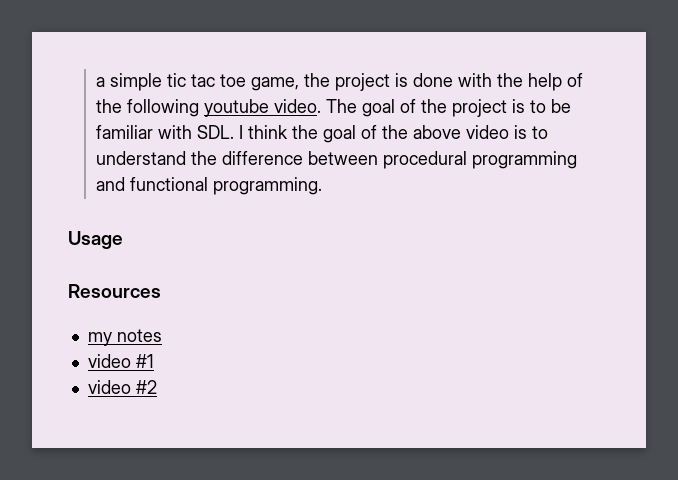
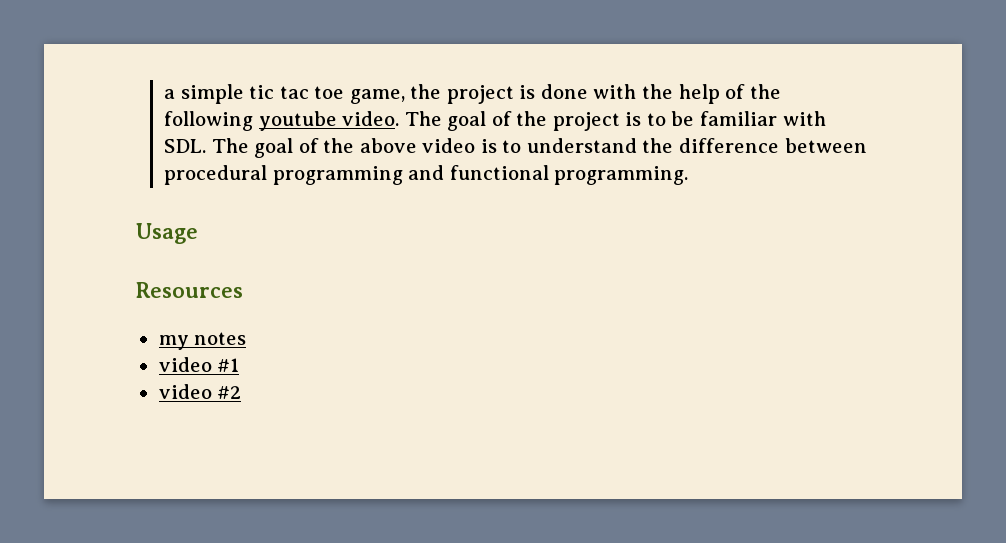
- The goal of the project is to be familiar with SDL. I think the goal of the above video is to understand the difference between procedural programming and functional programming.
+ The goal of the project is to be familiar with SDL. The goal of the above video is to understand the difference between procedural programming and functional programming.

